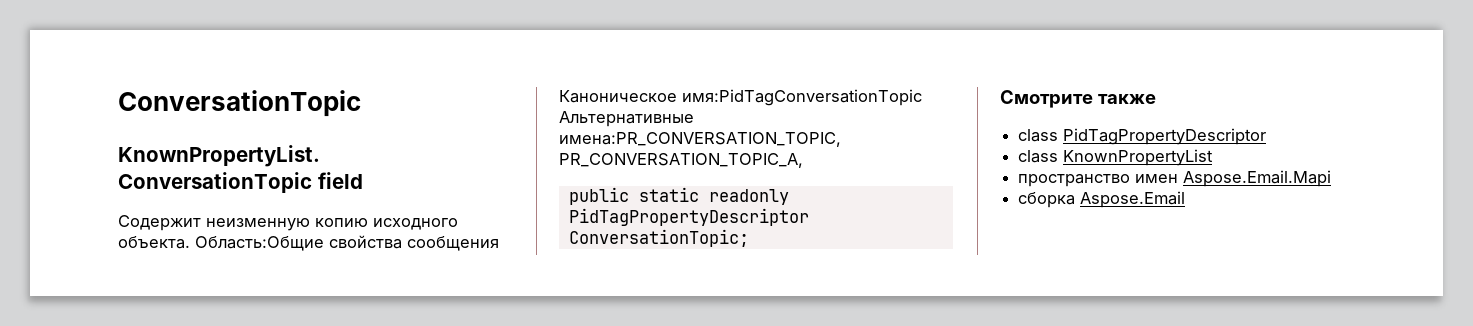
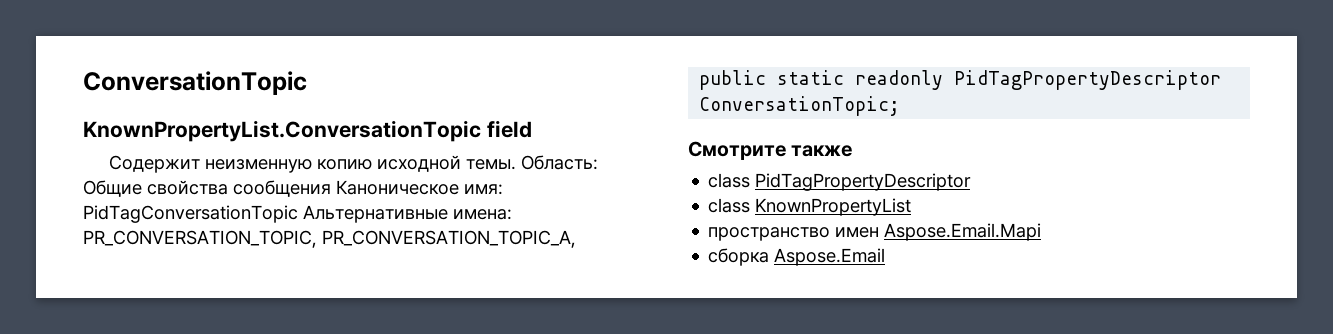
- Содержит неизменную копию исходного объекта. Область:Общие свойства сообщения Каноническое имя:PidTagConversationTopic Альтернативные имена:PR_CONVERSATION_TOPIC, PR_CONVERSATION_TOPIC_A,
+ Содержит неизменную копию исходной темы. Область: Общие свойства сообщения Каноническое имя: PidTagConversationTopic Альтернативные имена: PR_CONVERSATION_TOPIC, PR_CONVERSATION_TOPIC_A,

